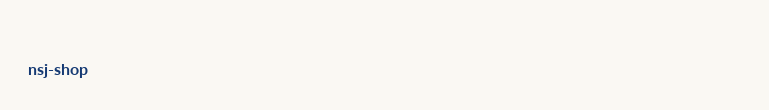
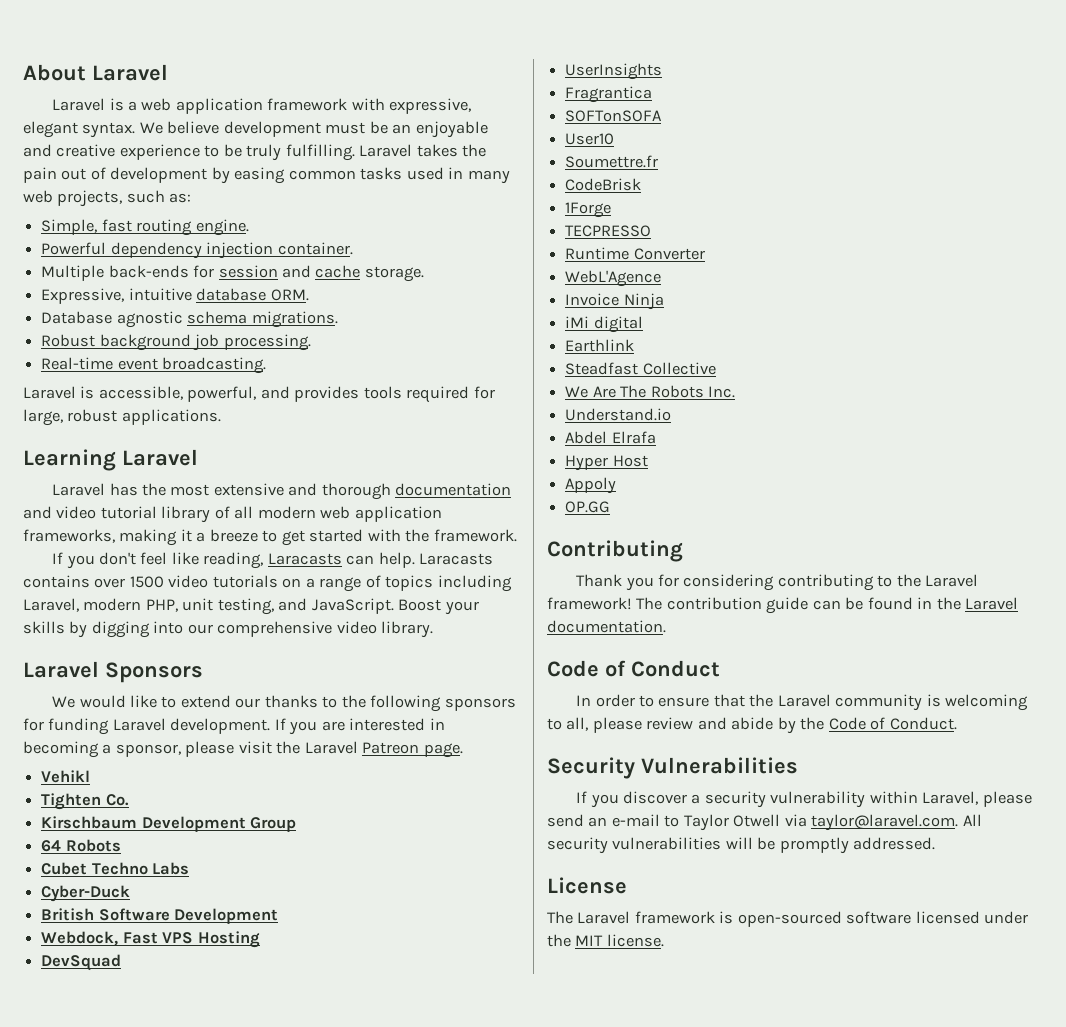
- nsj-shop
+ About Laravel
+ Laravel is a web application framework with expressive, elegant syntax. We believe development must be an enjoyable and creative experience to be truly fulfilling. Laravel takes the pain out of development by easing common tasks used in many web projects, such as:
+ Simple, fast routing engine.
+ Powerful dependency injection container.
+ Multiple back-ends for session and cache storage.
+ Expressive, intuitive database ORM.
+ Database agnostic schema migrations.
+ Robust background job processing.
+ Real-time event broadcasting.
+ Laravel is accessible, powerful, and provides tools required for large, robust applications.
+ Learning Laravel
+ Laravel has the most extensive and thorough documentation and video tutorial library of all modern web application frameworks, making it a breeze to get started with the framework.
+ If you don't feel like reading, Laracasts can help. Laracasts contains over 1500 video tutorials on a range of topics including Laravel, modern PHP, unit testing, and JavaScript. Boost your skills by digging into our comprehensive video library.
+ Laravel Sponsors
+ We would like to extend our thanks to the following sponsors for funding Laravel development. If you are interested in becoming a sponsor, please visit the Laravel Patreon page.
+ Vehikl
+ Tighten Co.
+ Kirschbaum Development Group
+ 64 Robots
+ Cubet Techno Labs
+ Cyber-Duck
+ British Software Development
+ Webdock, Fast VPS Hosting
+ DevSquad
+ UserInsights
+ Fragrantica
+ SOFTonSOFA
+ User10
+ Soumettre.fr
+ CodeBrisk
+ 1Forge
+ TECPRESSO
+ Runtime Converter
+ WebL'Agence
+ Invoice Ninja
+ iMi digital
+ Earthlink
+ Steadfast Collective
+ We Are The Robots Inc.
+ Understand.io
+ Abdel Elrafa
+ Hyper Host
+ Appoly
+ OP.GG
+ Contributing
+ Thank you for considering contributing to the Laravel framework! The contribution guide can be found in the Laravel documentation.
+ Code of Conduct
+ In order to ensure that the Laravel community is welcoming to all, please review and abide by the Code of Conduct.
+ Security Vulnerabilities
+ If you discover a security vulnerability within Laravel, please send an e-mail to Taylor Otwell via taylor@laravel.com. All security vulnerabilities will be promptly addressed.
+ License
+ The Laravel framework is open-sourced software licensed under the MIT license.

